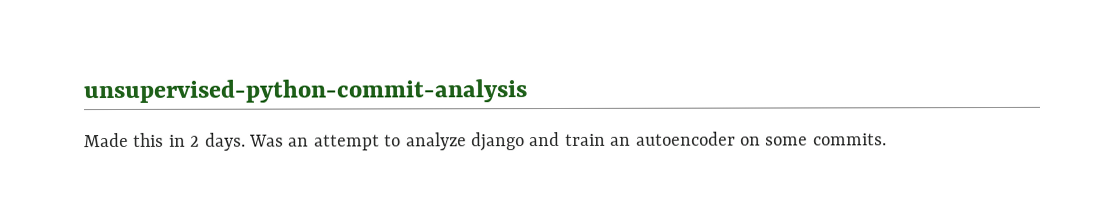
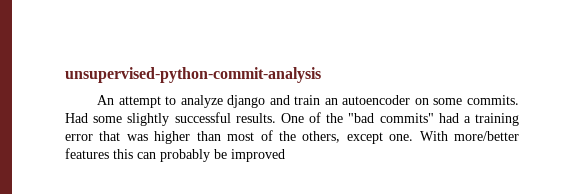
- Made this in 2 days. Was an attempt to analyze django and train an autoencoder on some commits.
+ An attempt to analyze django and train an autoencoder on some commits.
+ Had some slightly successful results. One of the "bad commits" had a training error that was higher than most of the others, except one. With more/better features this can probably be improved

